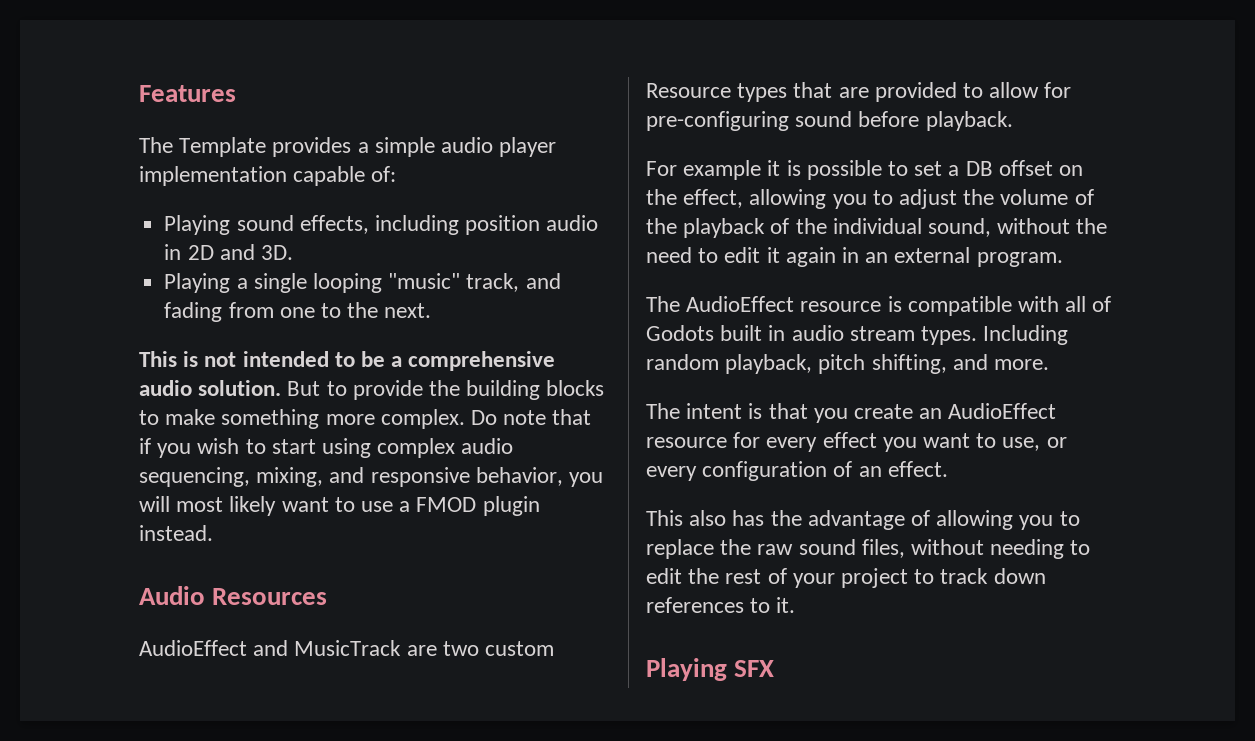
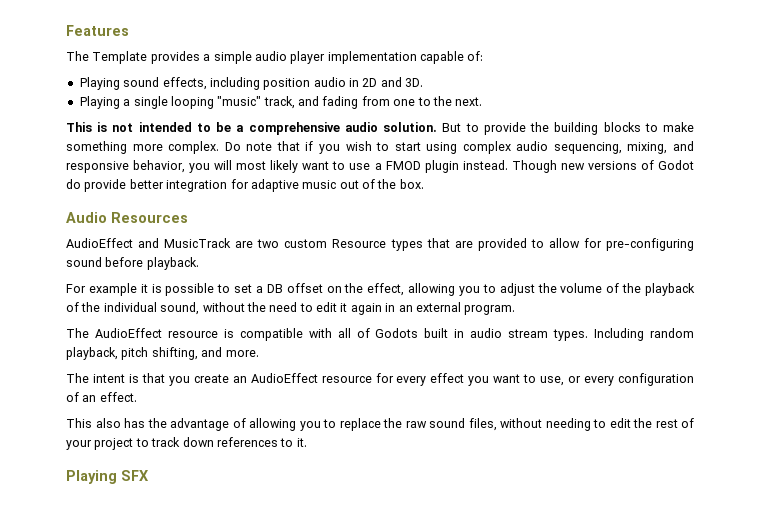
+ Though new versions of Godot do provide better integration for adaptive music out of the box.

